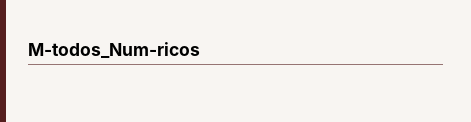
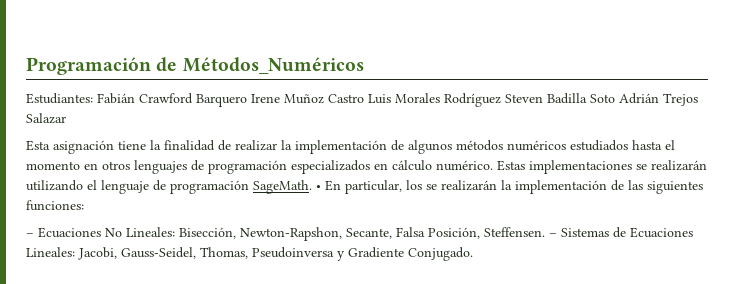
- M-todos_Num-ricos
+ Programación de Métodos_Numéricos
+ Estudiantes: Fabián Crawford Barquero Irene Muñoz Castro Luis Morales Rodríguez Steven Badilla Soto Adrián Trejos Salazar
+ Esta asignación tiene la finalidad de realizar la implementación de algunos métodos numéricos estudiados hasta el momento en otros lenguajes de programación especializados en cálculo numérico. Estas implementaciones se realizarán utilizando el lenguaje de programación SageMath. • En particular, los se realizarán la implementación de las siguientes funciones:
+ – Ecuaciones No Lineales: Bisección, Newton-Rapshon, Secante, Falsa Posición, Steffensen. – Sistemas de Ecuaciones Lineales: Jacobi, Gauss-Seidel, Thomas, Pseudoinversa y Gradiente Conjugado.

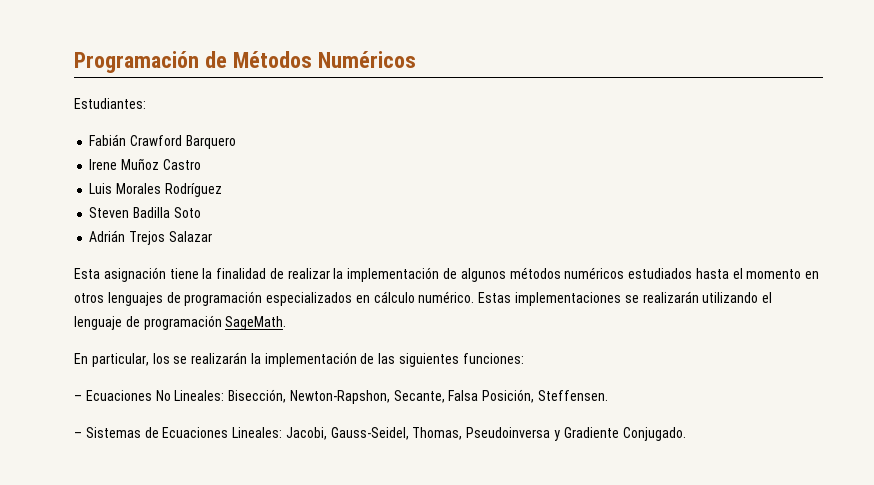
- Programación de Métodos_Numéricos
+ Programación de Métodos Numéricos
- Estudiantes: Fabián Crawford Barquero Irene Muñoz Castro Luis Morales Rodríguez Steven Badilla Soto Adrián Trejos Salazar
+ Estudiantes:
+ Fabián Crawford Barquero
+ Irene Muñoz Castro
+ Luis Morales Rodríguez
+ Steven Badilla Soto
+ Adrián Trejos Salazar
- Estas implementaciones se realizarán utilizando el lenguaje de programación SageMath. • En particular, los se realizarán la implementación de las siguientes funciones:
+ Estas implementaciones se realizarán utilizando el lenguaje de programación SageMath.
+ En particular, los se realizarán la implementación de las siguientes funciones:
- – Ecuaciones No Lineales: Bisección, Newton-Rapshon, Secante, Falsa Posición, Steffensen. – Sistemas de Ecuaciones Lineales: Jacobi, Gauss-Seidel, Thomas, Pseudoinversa y Gradiente Conjugado.
+ – Ecuaciones No Lineales: Bisección, Newton-Rapshon, Secante, Falsa Posición, Steffensen.
+ – Sistemas de Ecuaciones Lineales: Jacobi, Gauss-Seidel, Thomas, Pseudoinversa y Gradiente Conjugado.

